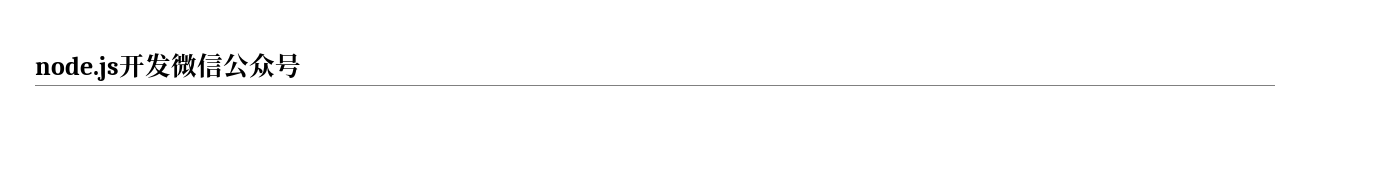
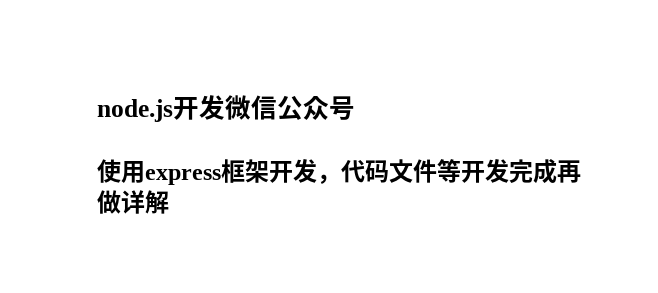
+ 使用express框架开发，代码文件等开发完成再做详解

